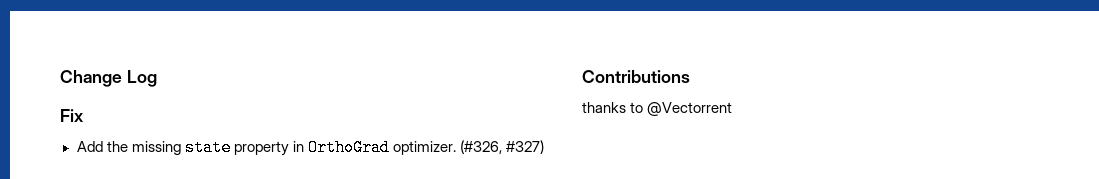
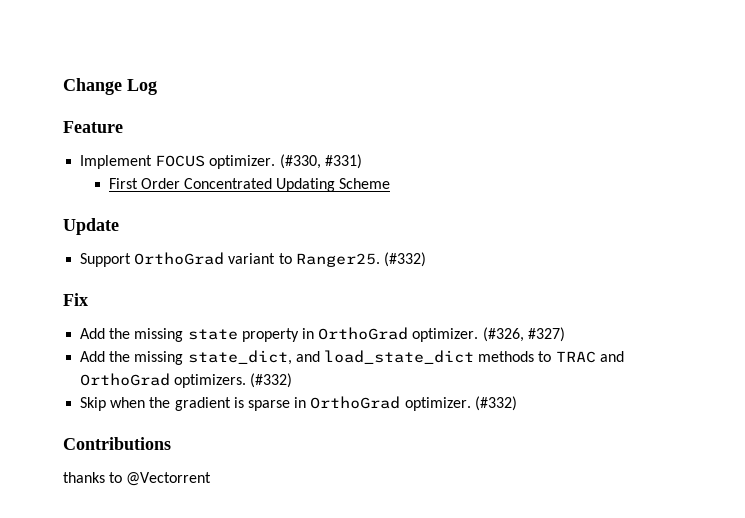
+ Feature
+ Implement FOCUS optimizer. (#330, #331)
+ First Order Concentrated Updating Scheme
+ Update
+ Support OrthoGrad variant to Ranger25. (#332)
+ Add the missing state_dict, and load_state_dict methods to TRAC and OrthoGrad optimizers. (#332)
+ Skip when the gradient is sparse in OrthoGrad optimizer. (#332)

